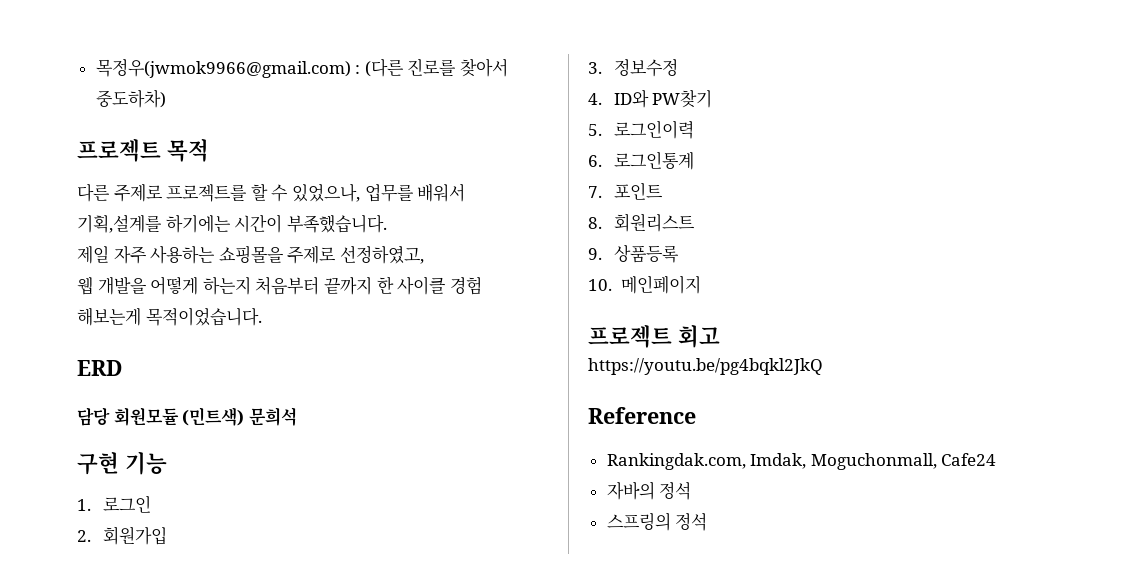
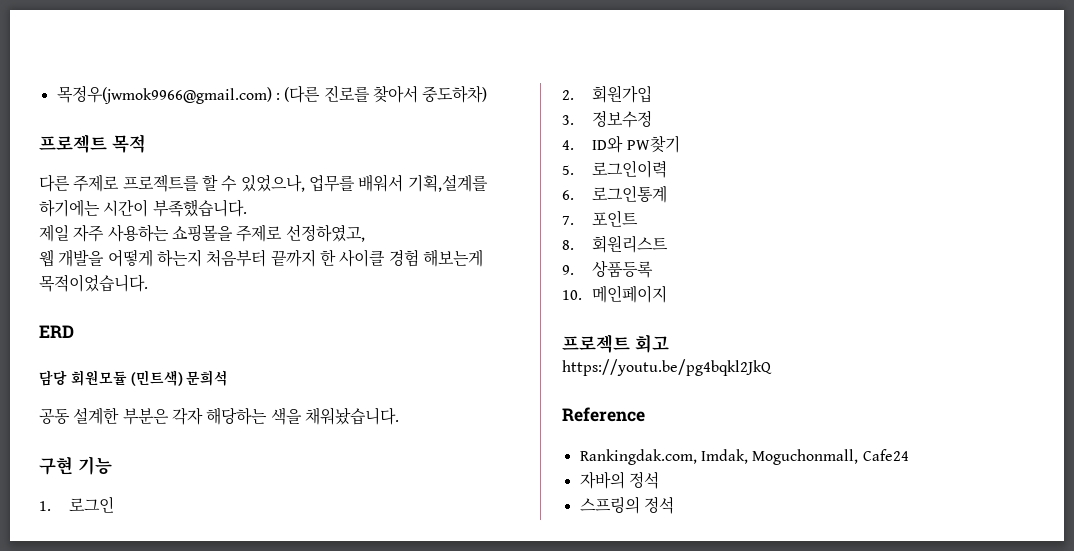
+ 공동 설계한 부분은 각자 해당하는 색을 채워놨습니다.

